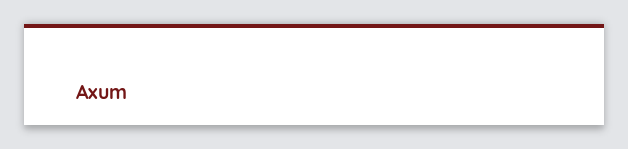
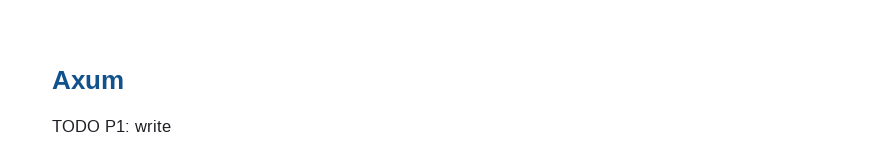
+ TODO P1: write

